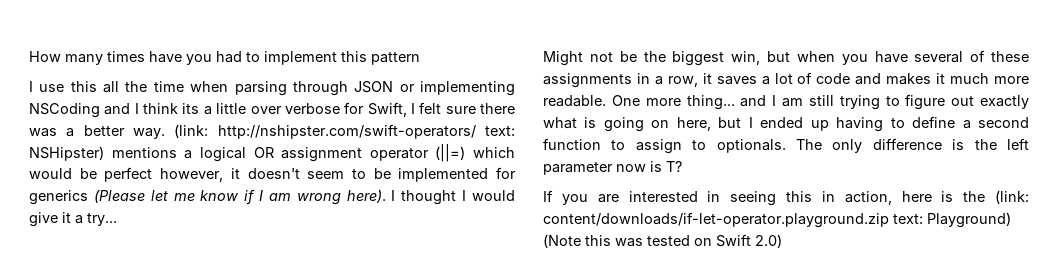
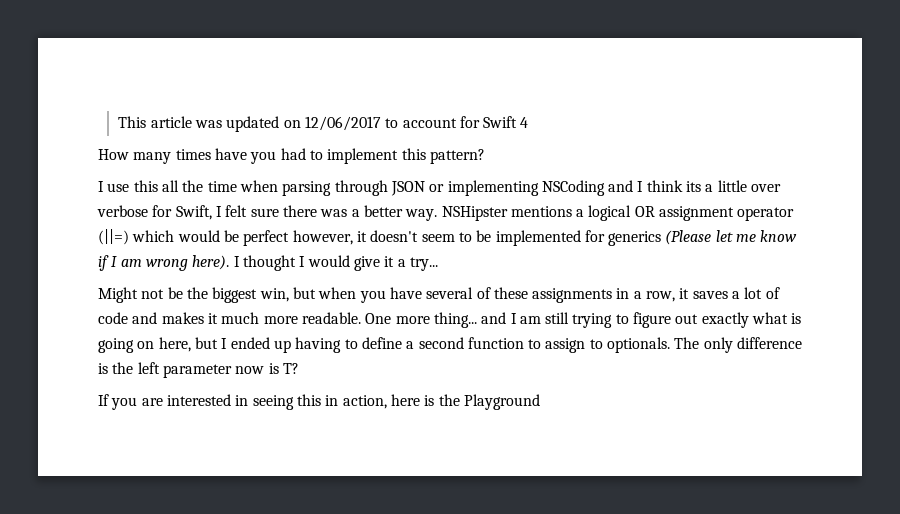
+ This article was updated on 12/06/2017 to account for Swift 4
- How many times have you had to implement this pattern
+ How many times have you had to implement this pattern?
- (link: http://nshipster.com/swift-operators/ text: NSHipster) mentions a logical OR assignment operator (||=) which would be perfect however, it doesn't seem to be implemented for generics (Please let me know if I am wrong here).
+ NSHipster mentions a logical OR assignment operator (||=) which would be perfect however, it doesn't seem to be implemented for generics (Please let me know if I am wrong here).
- If you are interested in seeing this in action, here is the (link: content/downloads/if-let-operator.playground.zip text: Playground) (Note this was tested on Swift 2.0)
+ If you are interested in seeing this in action, here is the Playground

